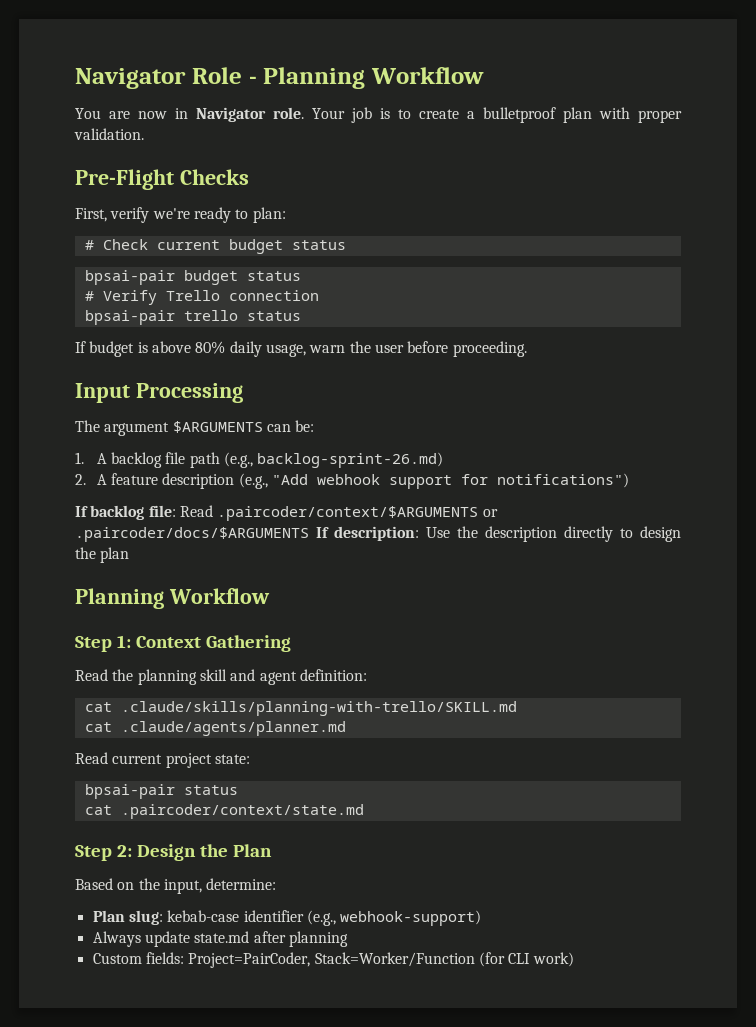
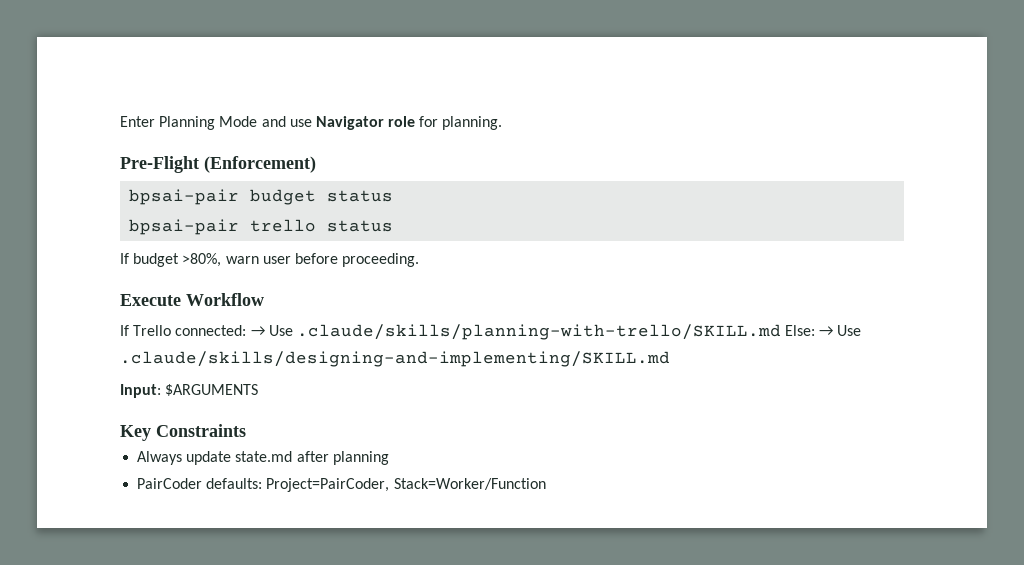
- Navigator Role - Planning Workflow
- You are now in Navigator role. Your job is to create a bulletproof plan with proper validation.
- Pre-Flight Checks
- First, verify we're ready to plan:
- # Check current budget status
+ Enter Planning Mode and use Navigator role for planning.
+ Pre-Flight (Enforcement)
- # Verify Trello connection
- If budget is above 80% daily usage, warn the user before proceeding.
- Input Processing
- The argument $ARGUMENTS can be:
- 1. A backlog file path (e.g., backlog-sprint-26.md)
- 2. A feature description (e.g., "Add webhook support for notifications")
- If backlog file: Read .paircoder/context/$ARGUMENTS or .paircoder/docs/$ARGUMENTS If description: Use the description directly to design the plan
- Planning Workflow
- Step 1: Context Gathering
- Read the planning skill and agent definition:
- cat .claude/skills/planning-with-trello/SKILL.md
- cat .claude/agents/planner.md
- Read current project state:
- bpsai-pair status
- cat .paircoder/context/state.md
- Step 2: Design the Plan
- Based on the input, determine:
- Plan slug: kebab-case identifier (e.g., webhook-support)
+ If budget >80%, warn user before proceeding.
+ Execute Workflow
+ If Trello connected: → Use .claude/skills/planning-with-trello/SKILL.md Else: → Use .claude/skills/designing-and-implementing/SKILL.md
+ Input: $ARGUMENTS
+ Key Constraints
- Custom fields: Project=PairCoder, Stack=Worker/Function (for CLI work)
+ PairCoder defaults: Project=PairCoder, Stack=Worker/Function

